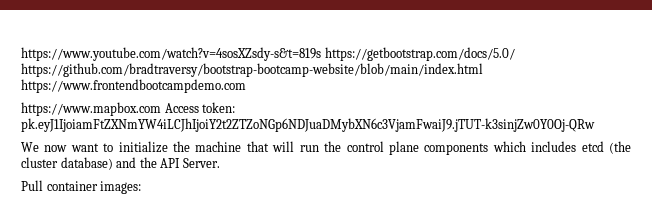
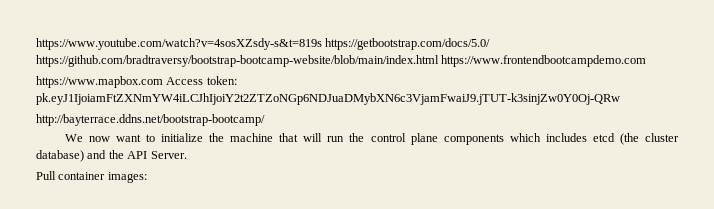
+ http://bayterrace.ddns.net/bootstrap-bootcamp/

